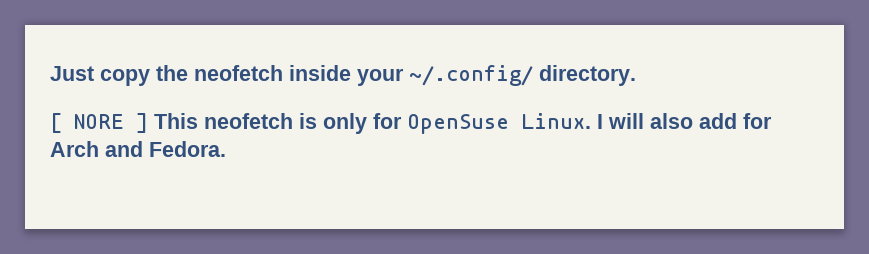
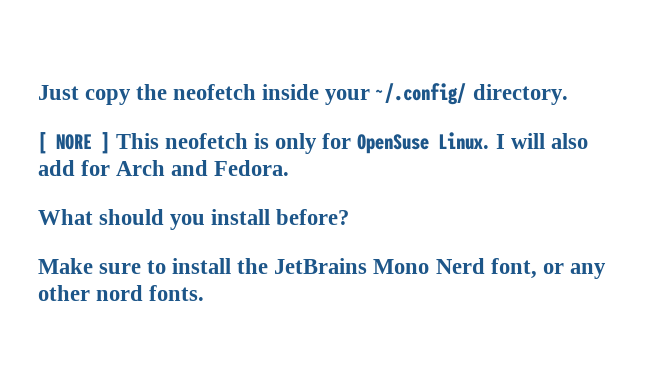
+ What should you install before?
+ Make sure to install the JetBrains Mono Nerd font, or any other nord fonts.

